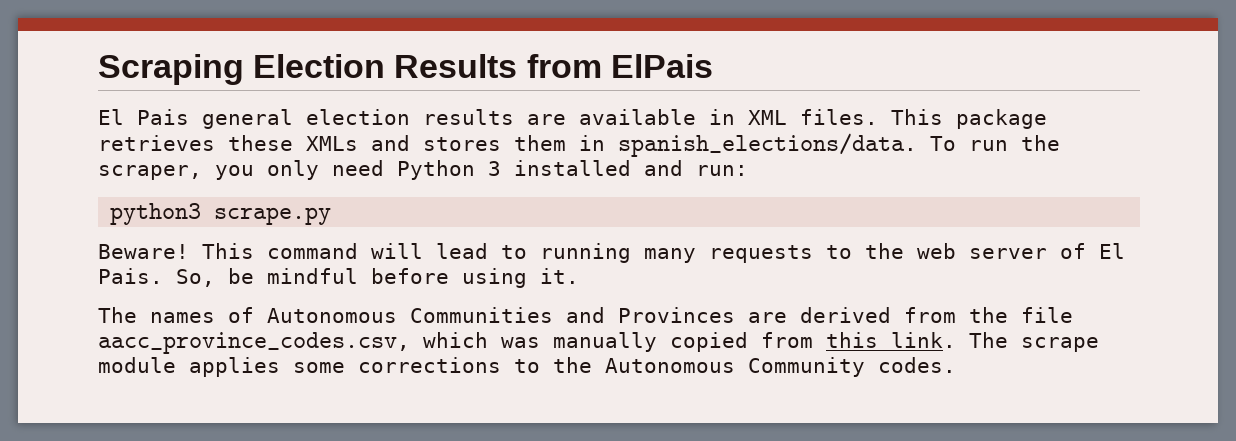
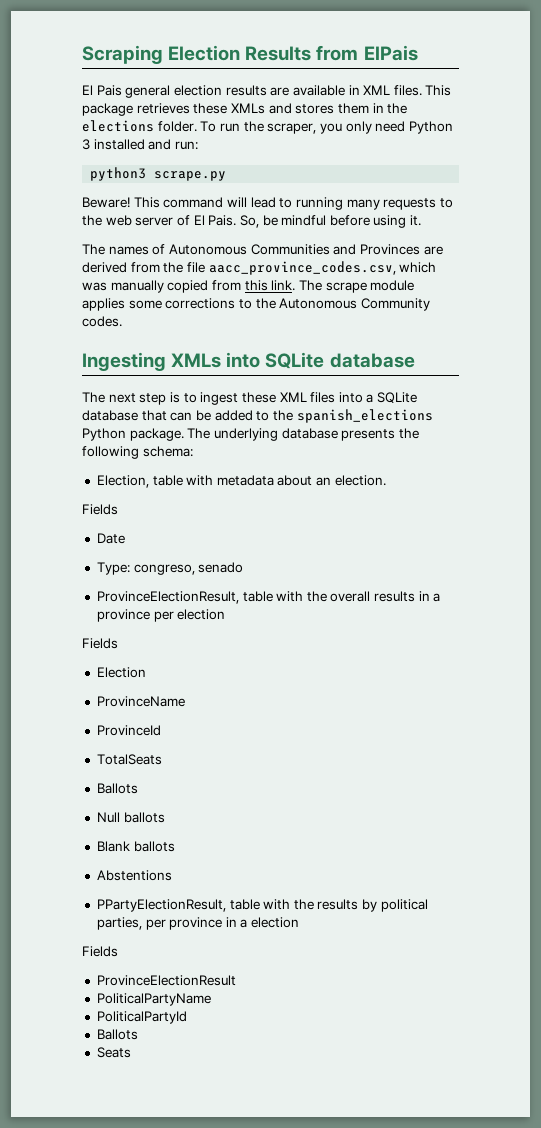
- This package retrieves these XMLs and stores them in spanish_elections/data.
+ This package retrieves these XMLs and stores them in the elections folder.
+ Ingesting XMLs into SQLite database
+ The next step is to ingest these XML files into a SQLite database that can be added to the spanish_elections Python package. The underlying database presents the following schema:
+ Election, table with metadata about an election.
+ Fields
+ Date
+ Type: congreso, senado
+ ProvinceElectionResult, table with the overall results in a province per election
+ Fields
+ Election
+ ProvinceName
+ ProvinceId
+ TotalSeats
+ Ballots
+ Null ballots
+ Blank ballots
+ Abstentions
+ PPartyElectionResult, table with the results by political parties, per province in a election
+ Fields
+ ProvinceElectionResult
+ PoliticalPartyName
+ PoliticalPartyId
+ Ballots
+ Seats

